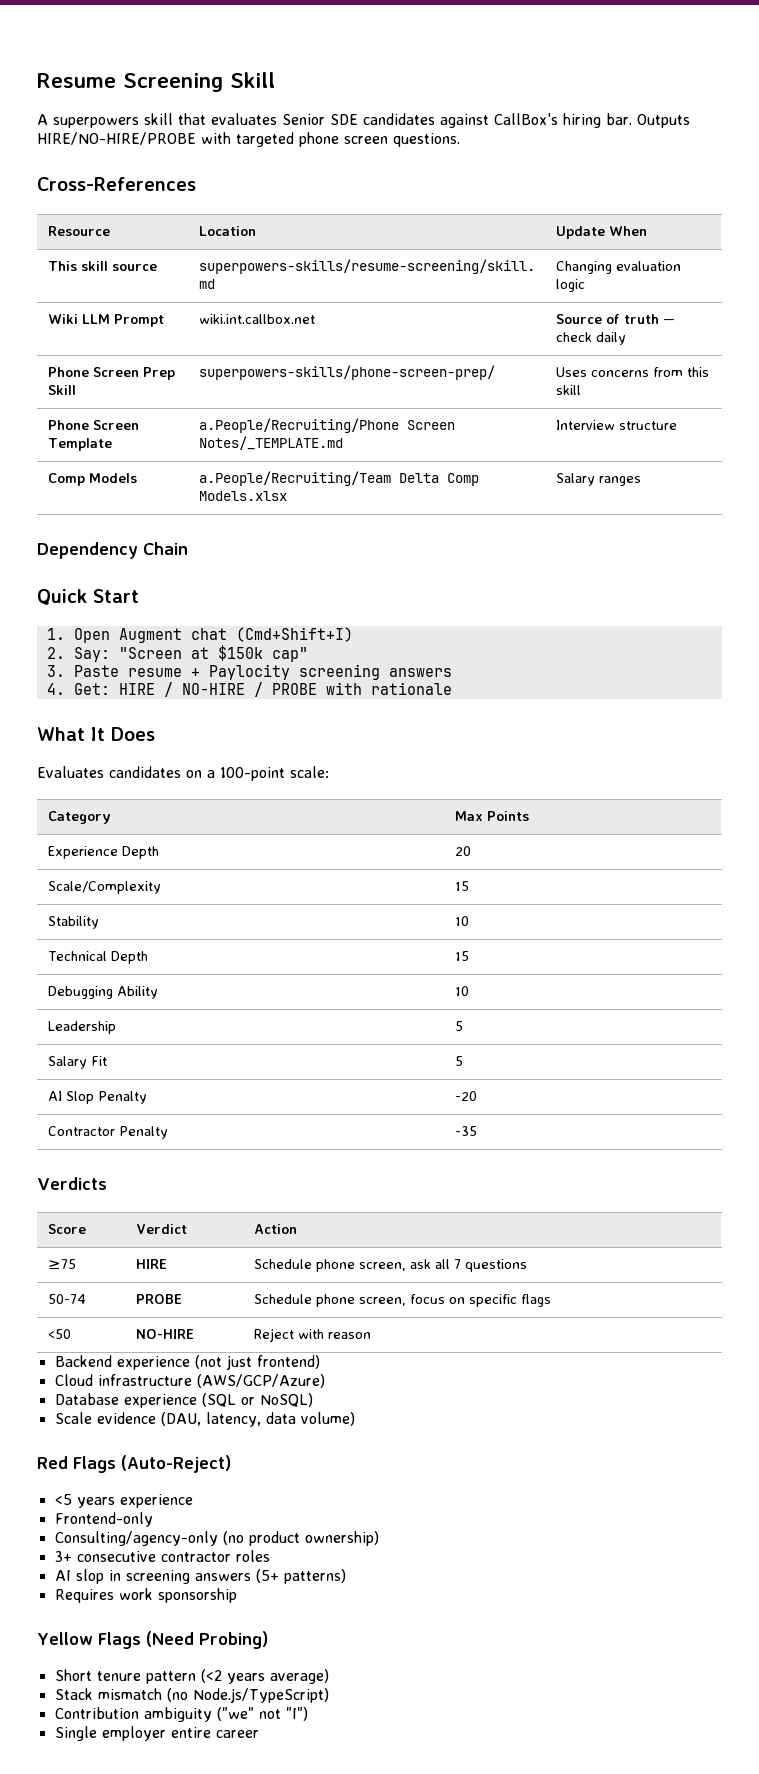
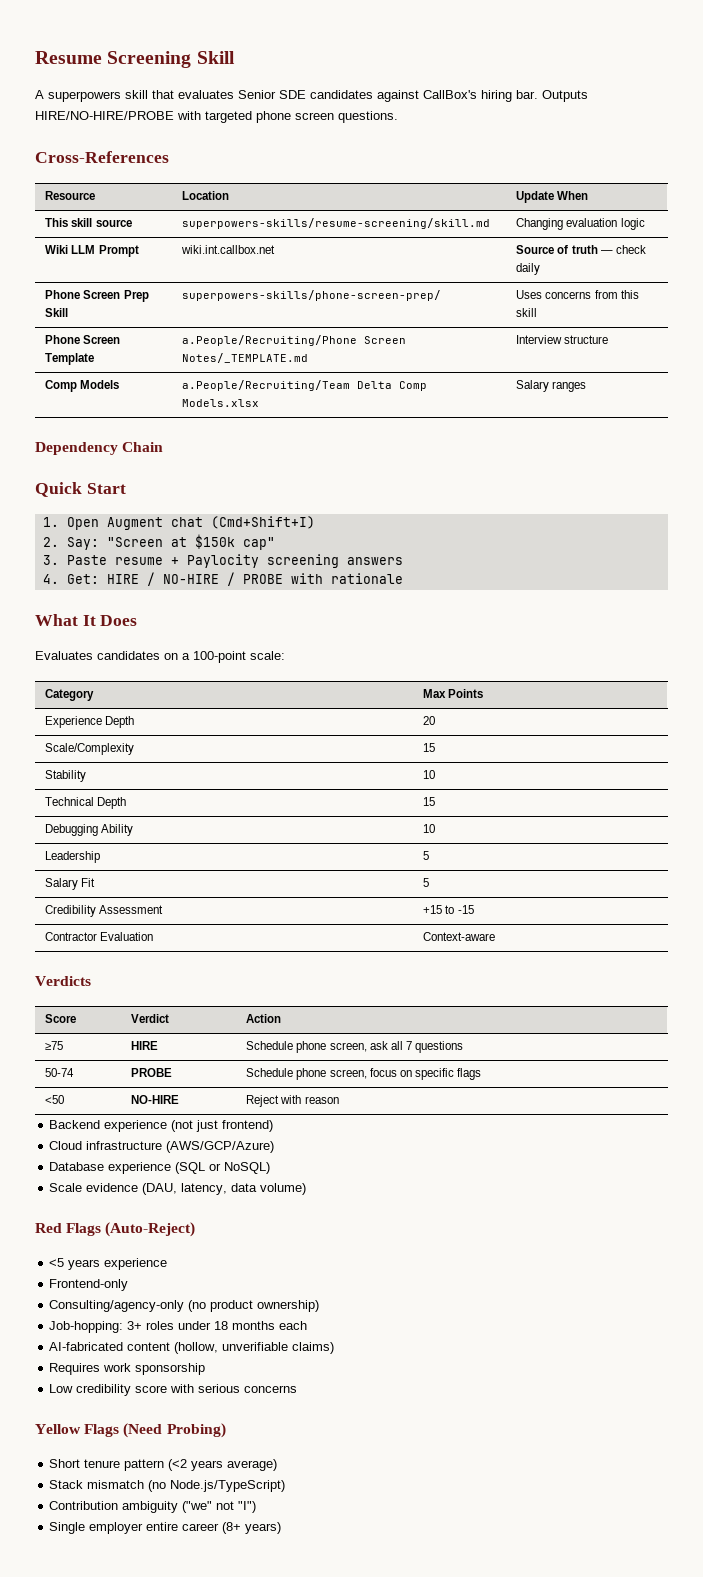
- AI Slop Penalty | -20
+ Credibility Assessment | +15 to -15
- Contractor Penalty | -35
+ Contractor Evaluation | Context-aware
- 3+ consecutive contractor roles
- AI slop in screening answers (5+ patterns)
+ Job-hopping: 3+ roles under 18 months each
+ AI-fabricated content (hollow, unverifiable claims)
  Requires work sponsorship
+ Low credibility score with serious concerns
- Single employer entire career
+ Single employer entire career (8+ years)

